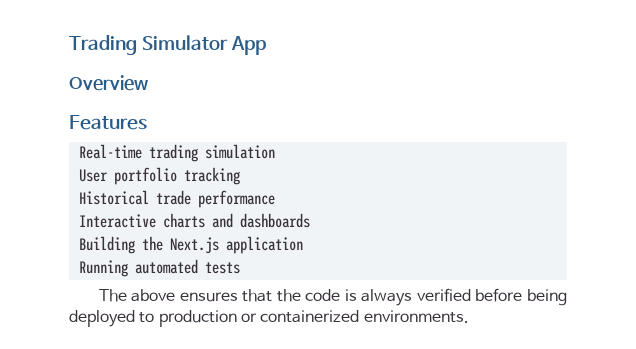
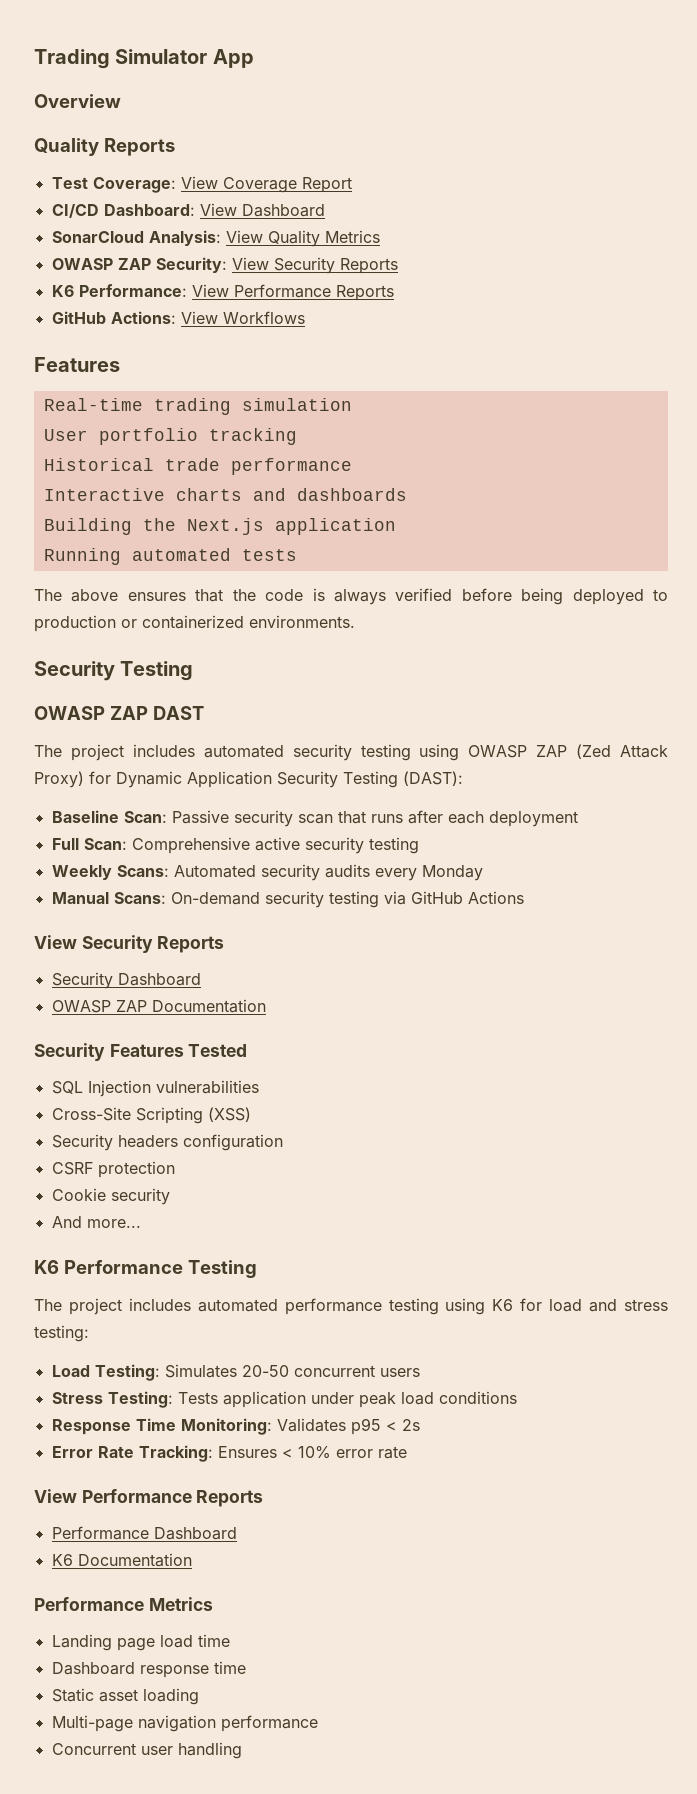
+ Quality Reports
+ Test Coverage: View Coverage Report
+ CI/CD Dashboard: View Dashboard
+ SonarCloud Analysis: View Quality Metrics
+ OWASP ZAP Security: View Security Reports
+ K6 Performance: View Performance Reports
+ GitHub Actions: View Workflows
  The above ensures that the code is always verified before being deployed to production or containerized environments.
+ Security Testing
+ OWASP ZAP DAST
+ The project includes automated security testing using OWASP ZAP (Zed Attack Proxy) for Dynamic Application Security Testing (DAST):
+ Baseline Scan: Passive security scan that runs after each deployment
+ Full Scan: Comprehensive active security testing
+ Weekly Scans: Automated security audits every Monday
+ Manual Scans: On-demand security testing via GitHub Actions
+ View Security Reports
+ Security Dashboard
+ OWASP ZAP Documentation
+ Security Features Tested
+ SQL Injection vulnerabilities
+ Cross-Site Scripting (XSS)
+ Security headers configuration
+ CSRF protection
+ Cookie security
+ And more...
+ K6 Performance Testing
+ The project includes automated performance testing using K6 for load and stress testing:
+ Load Testing: Simulates 20-50 concurrent users
+ Stress Testing: Tests application under peak load conditions
+ Response Time Monitoring: Validates p95 < 2s
+ Error Rate Tracking: Ensures < 10% error rate
+ View Performance Reports
+ Performance Dashboard
+ K6 Documentation
+ Performance Metrics
+ Landing page load time
+ Dashboard response time
+ Static asset loading
+ Multi-page navigation performance
+ Concurrent user handling

